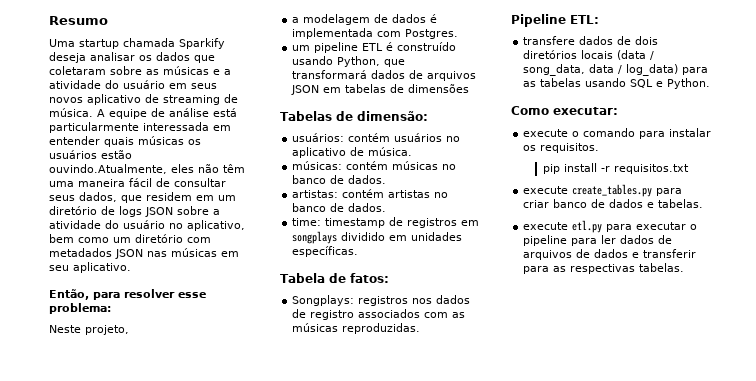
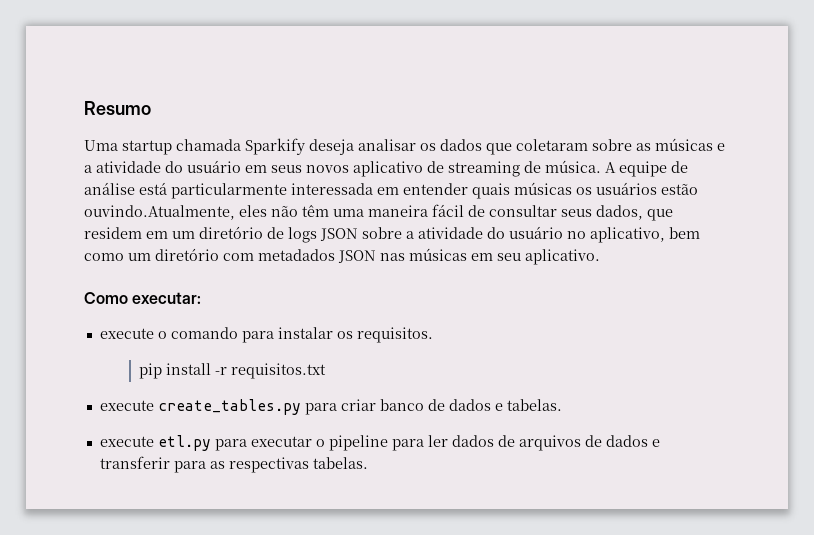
- Então, para resolver esse problema:
- Neste projeto,
- a modelagem de dados é implementada com Postgres.
- um pipeline ETL é construído usando Python, que transformará dados de arquivos JSON em tabelas de dimensões
- Tabelas de dimensão:
- usuários: contém usuários no aplicativo de música.
- músicas: contém músicas no banco de dados.
- artistas: contém artistas no banco de dados.
- time: timestamp de registros em songplays dividido em unidades específicas.
- Tabela de fatos:
- Songplays: registros nos dados de registro associados com as músicas reproduzidas.
- Pipeline ETL:
- transfere dados de dois diretórios locais (data / song_data, data / log_data) para as tabelas usando SQL e Python.

